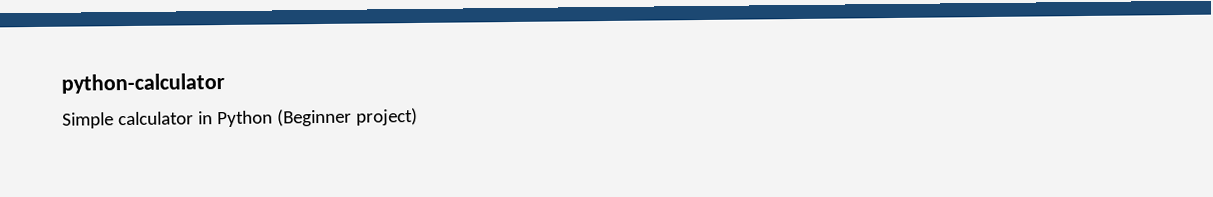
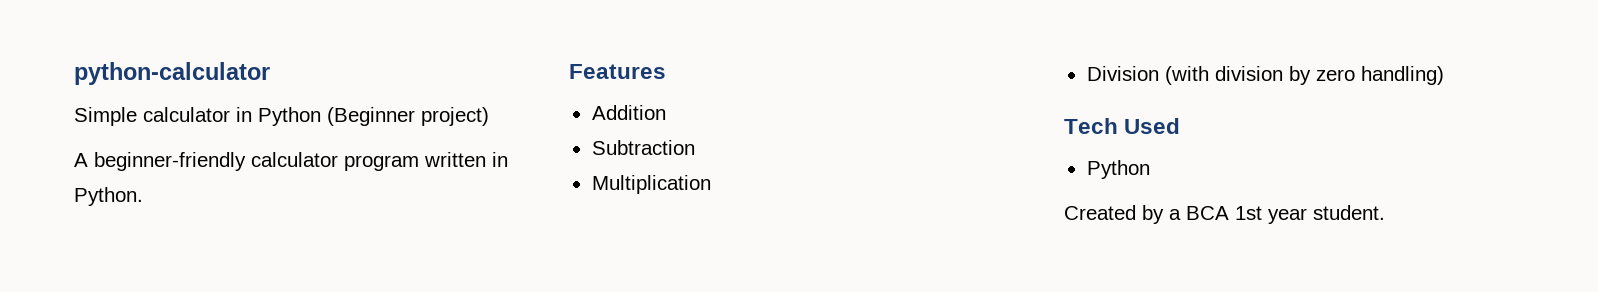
+ A beginner-friendly calculator program written in Python.
+ Features
+ Addition
+ Subtraction
+ Multiplication
+ Division (with division by zero handling)
+ Tech Used
+ Python
+ Created by a BCA 1st year student.

